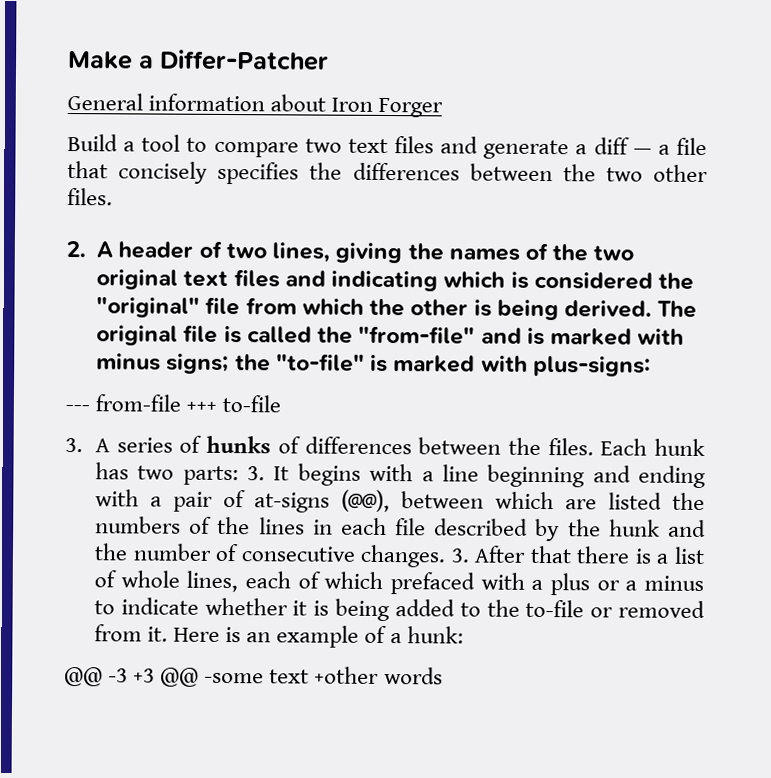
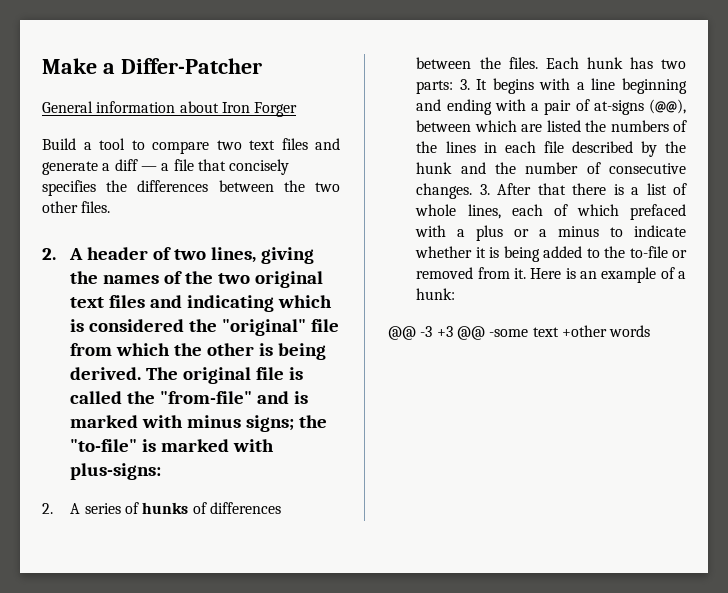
- --- from-file +++ to-file
- 3. A series of hunks of differences between the files.
+ 2. A series of hunks of differences between the files.

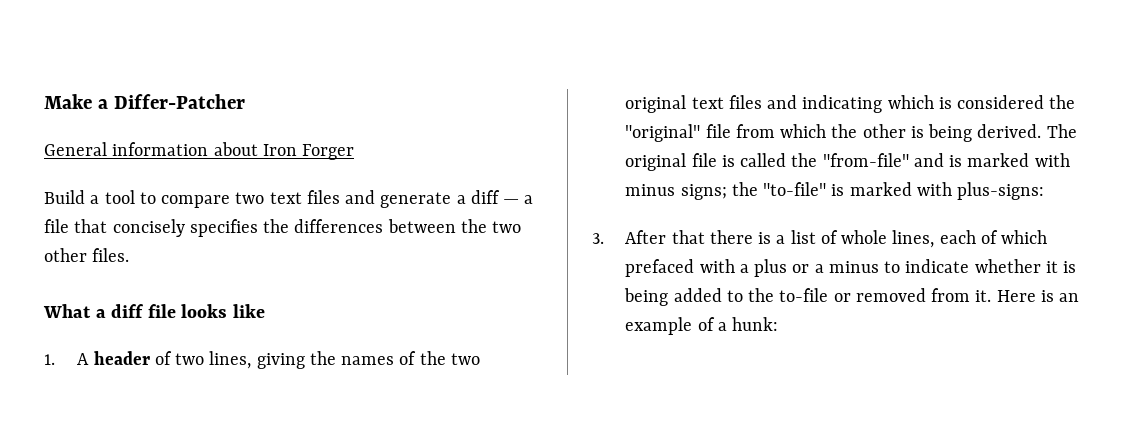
- 2. A header of two lines, giving the names of the two original text files and indicating which is considered the "original" file from which the other is being derived.
+ What a diff file looks like
+ 1. A header of two lines, giving the names of the two original text files and indicating which is considered the "original" file from which the other is being derived.
- 2. A series of hunks of differences between the files. Each hunk has two parts: 3. It begins with a line beginning and ending with a pair of at-signs (@@), between which are listed the numbers of the lines in each file described by the hunk and the number of consecutive changes.
- @@ -3 +3 @@ -some text +other words

